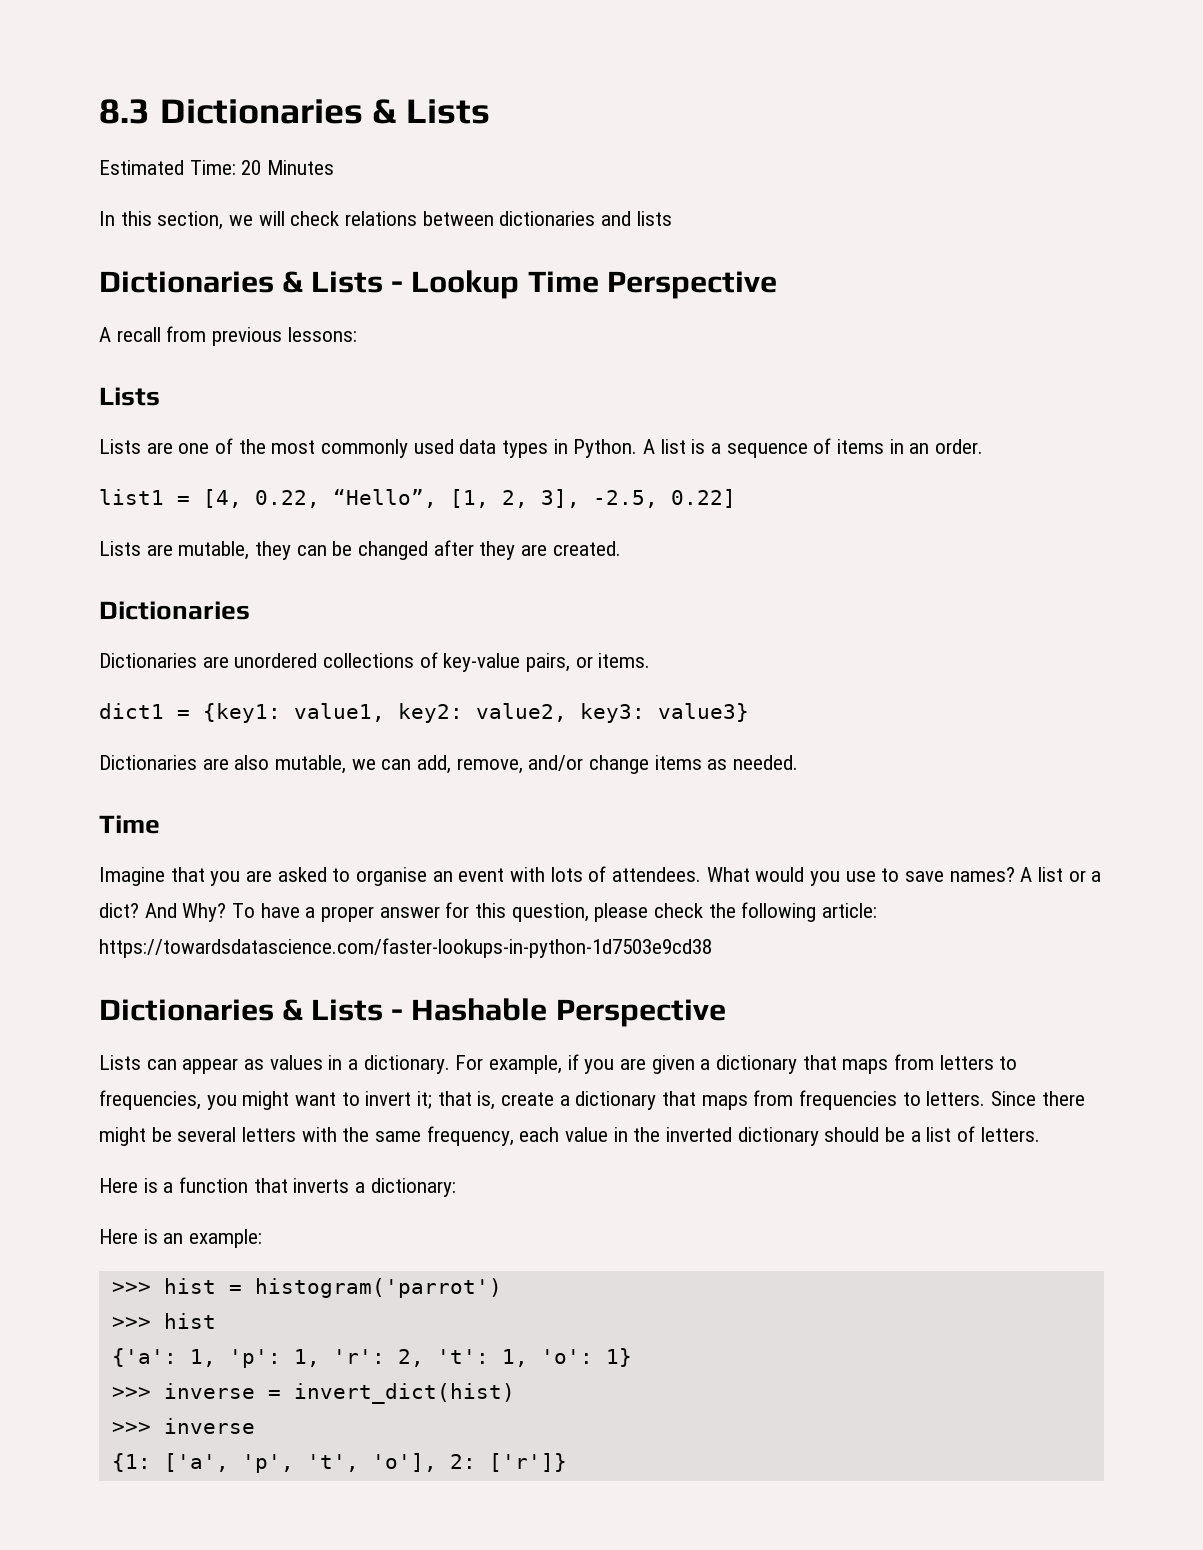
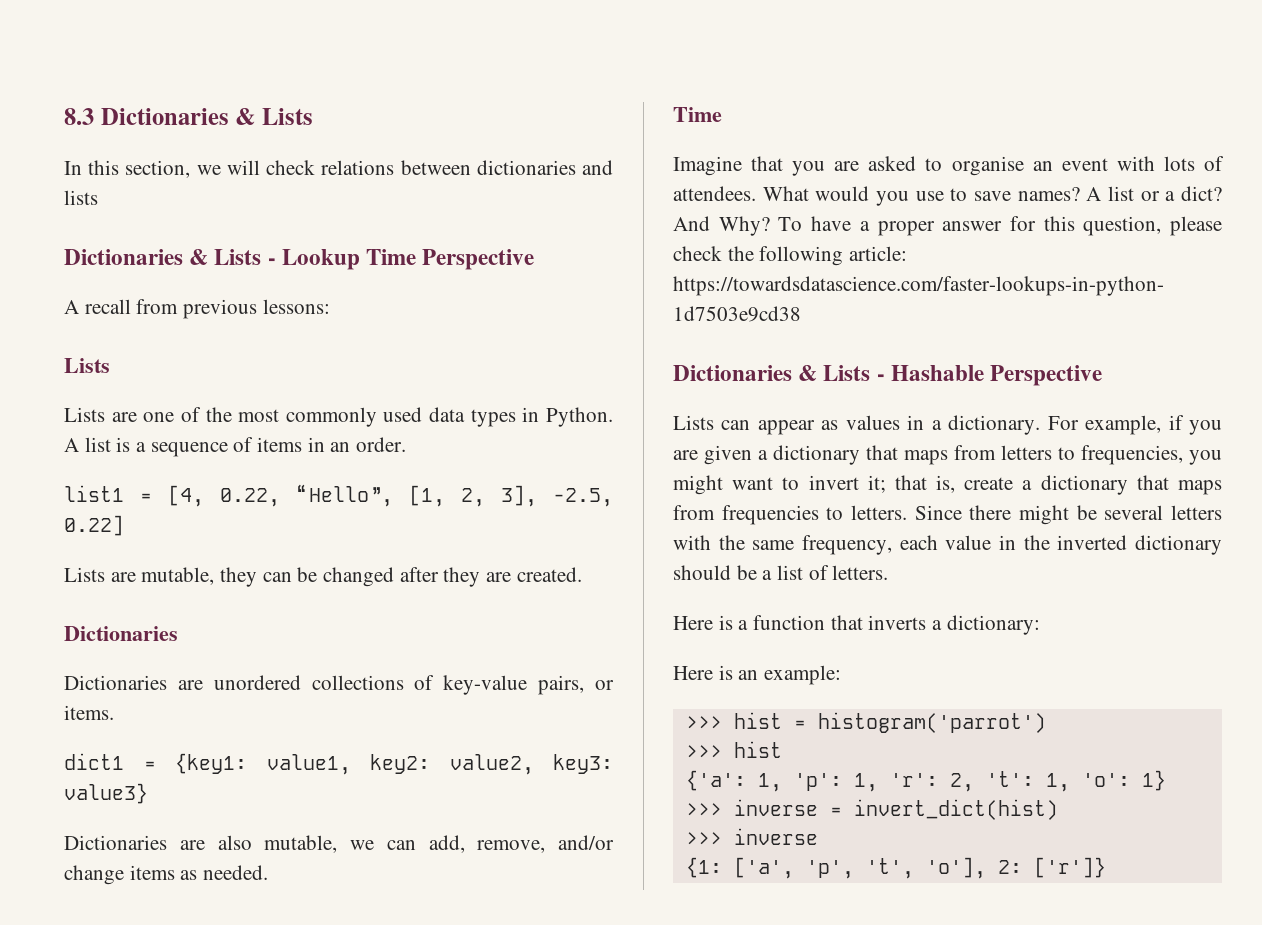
- Estimated Time: 20 Minutes

